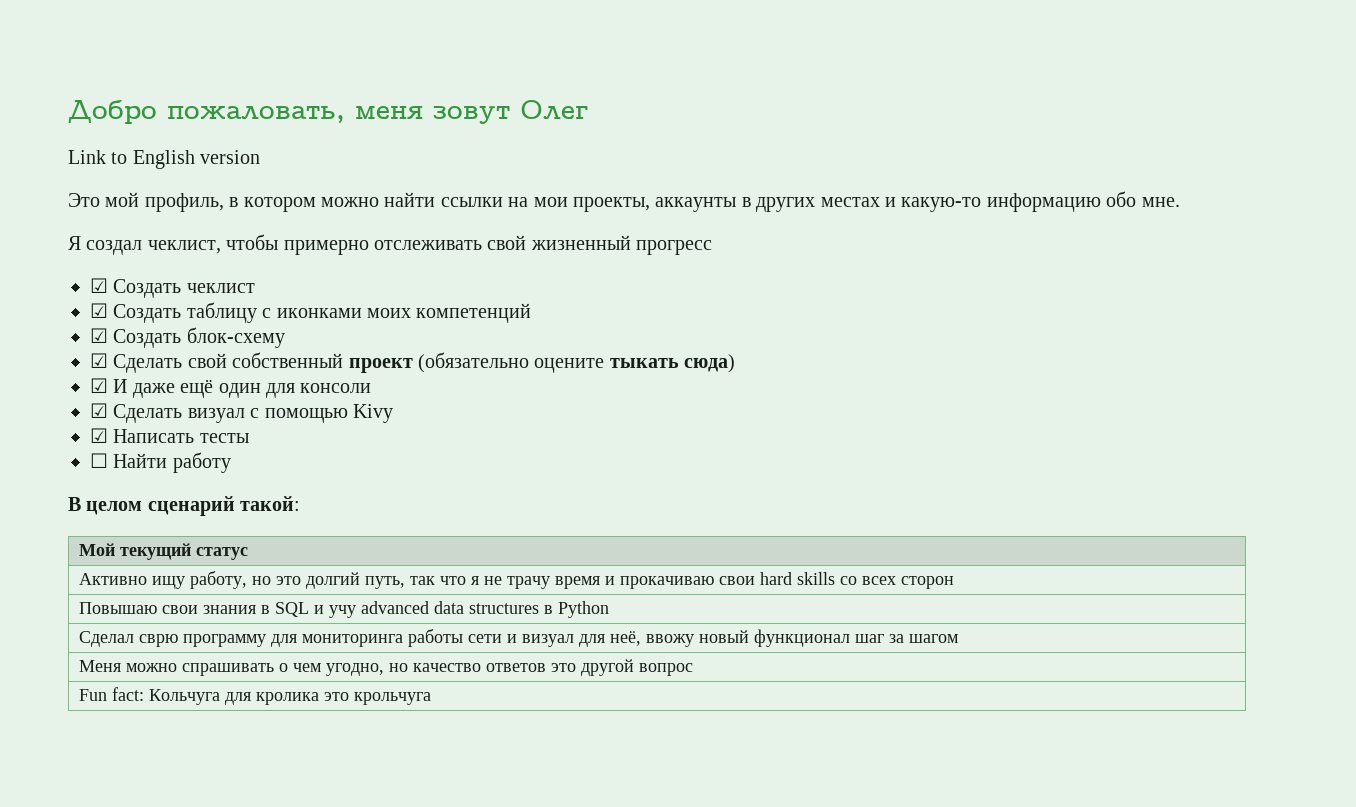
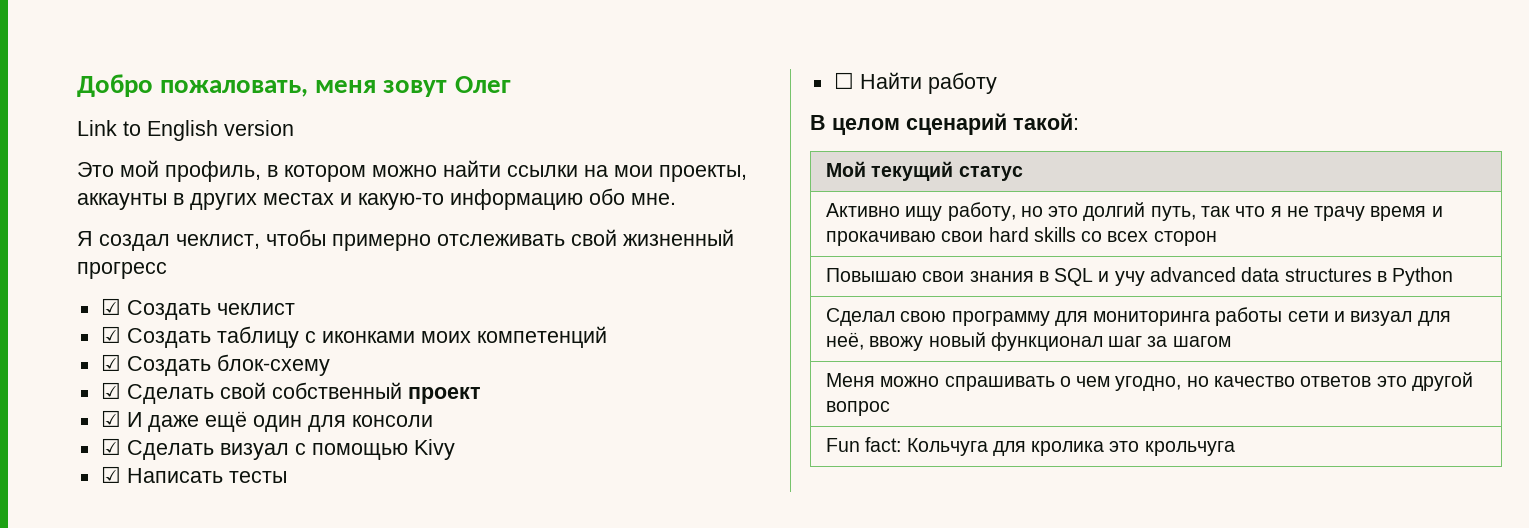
- ☑ Сделать свой собственный проект (обязательно оцените тыкать сюда)
+ ☑ Сделать свой собственный проект
- Сделал сврю программу для мониторинга работы сети и визуал для неё, ввожу новый функционал шаг за шагом
+ Сделал свою программу для мониторинга работы сети и визуал для неё, ввожу новый функционал шаг за шагом

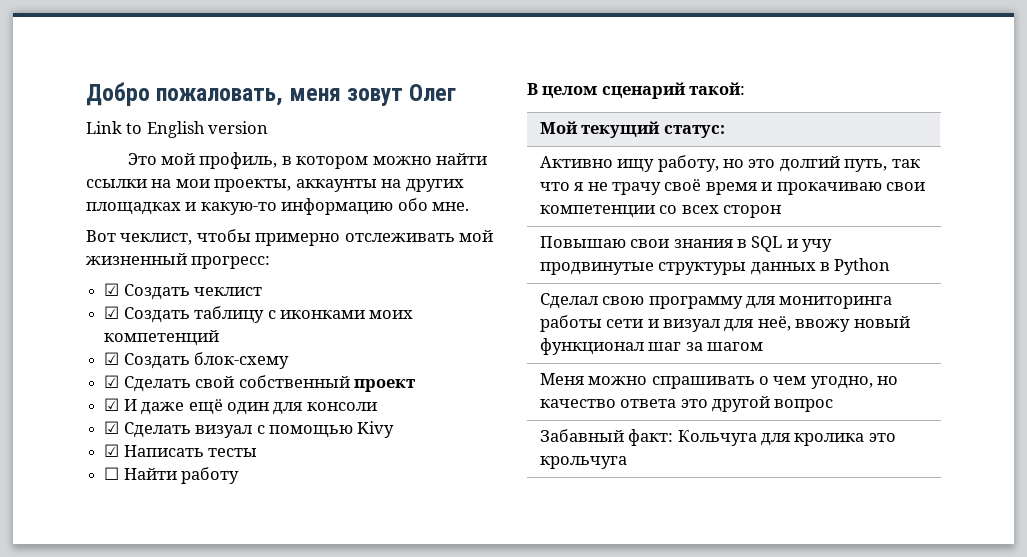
- Это мой профиль, в котором можно найти ссылки на мои проекты, аккаунты в других местах и какую-то информацию обо мне.
+ Это мой профиль, в котором можно найти ссылки на мои проекты, аккаунты на других площадках и какую-то информацию обо мне.
- Я создал чеклист, чтобы примерно отслеживать свой жизненный прогресс
+ Вот чеклист, чтобы примерно отслеживать мой жизненный прогресс:
- Мой текущий статус
+ Мой текущий статус:
- Активно ищу работу, но это долгий путь, так что я не трачу время и прокачиваю свои hard skills со всех сторон
+ Активно ищу работу, но это долгий путь, так что я не трачу своё время и прокачиваю свои компетенции со всех сторон
- Повышаю свои знания в SQL и учу advanced data structures в Python
+ Повышаю свои знания в SQL и учу продвинутые структуры данных в Python
- Меня можно спрашивать о чем угодно, но качество ответов это другой вопрос
+ Меня можно спрашивать о чем угодно, но качество ответа это другой вопрос
- Fun fact: Кольчуга для кролика это крольчуга
+ Забавный факт: Кольчуга для кролика это крольчуга

